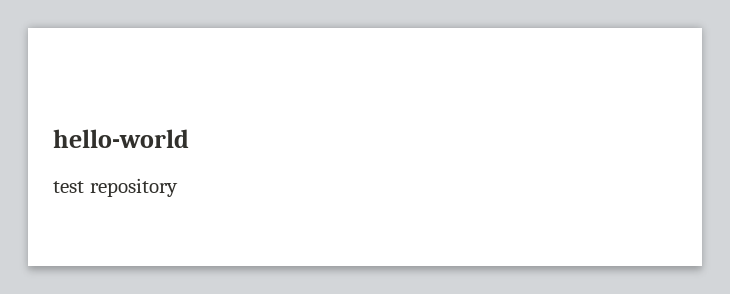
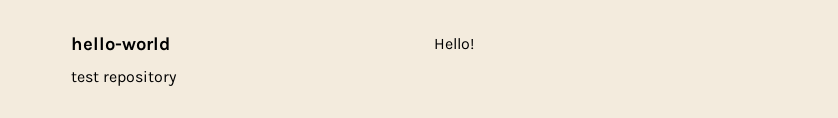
+ Hello!

